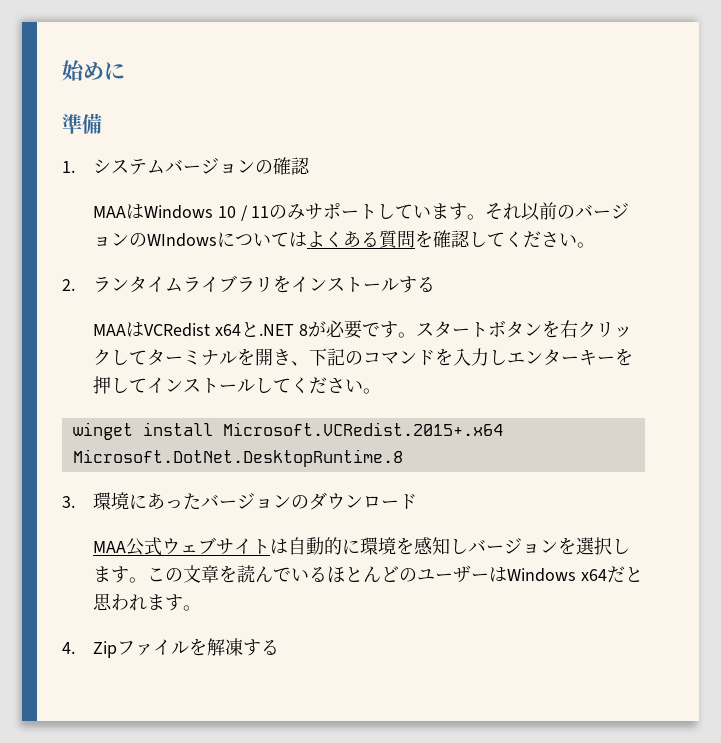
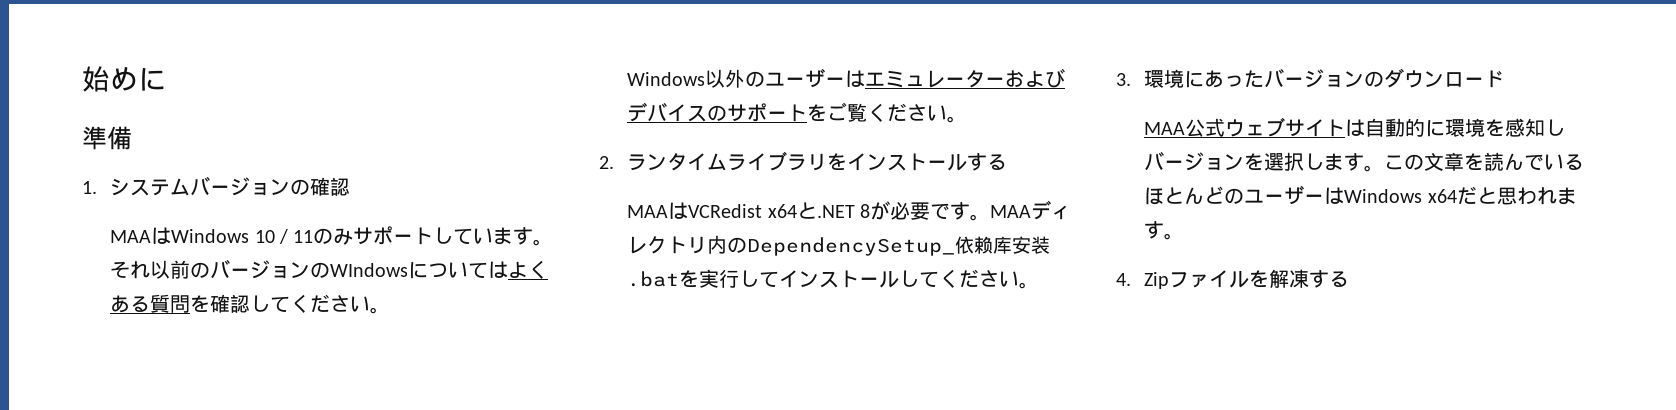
+ Windows以外のユーザーはエミュレーターおよびデバイスのサポートをご覧ください。
- スタートボタンを右クリックしてターミナルを開き、下記のコマンドを入力しエンターキーを押してインストールしてください。
+ MAAディレクトリ内のDependencySetup_依赖库安装.batを実行してインストールしてください。
- winget install Microsoft.VCRedist.2015+.x64 Microsoft.DotNet.DesktopRuntime.8

